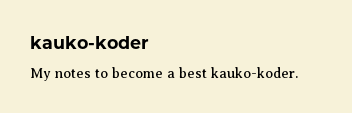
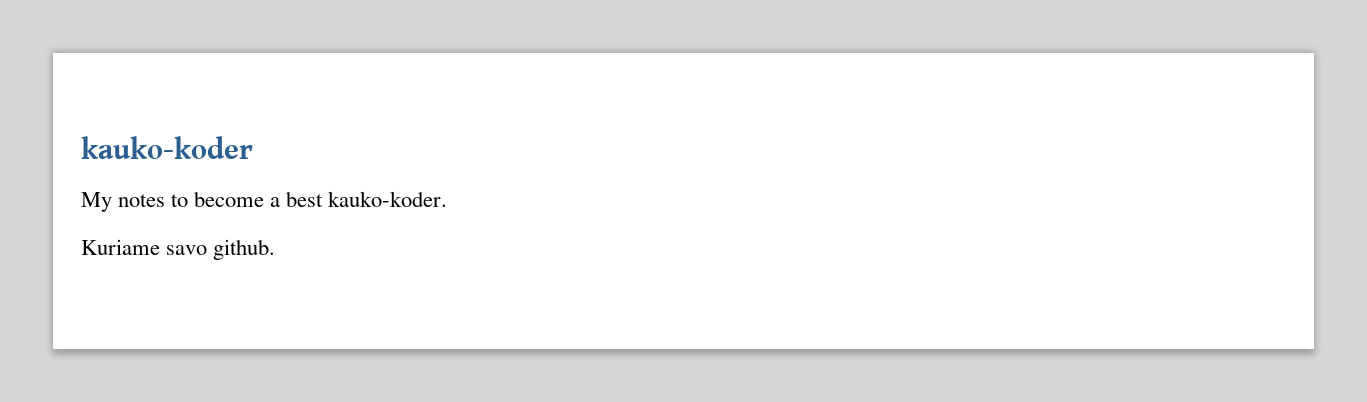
+ Kuriame savo github.

